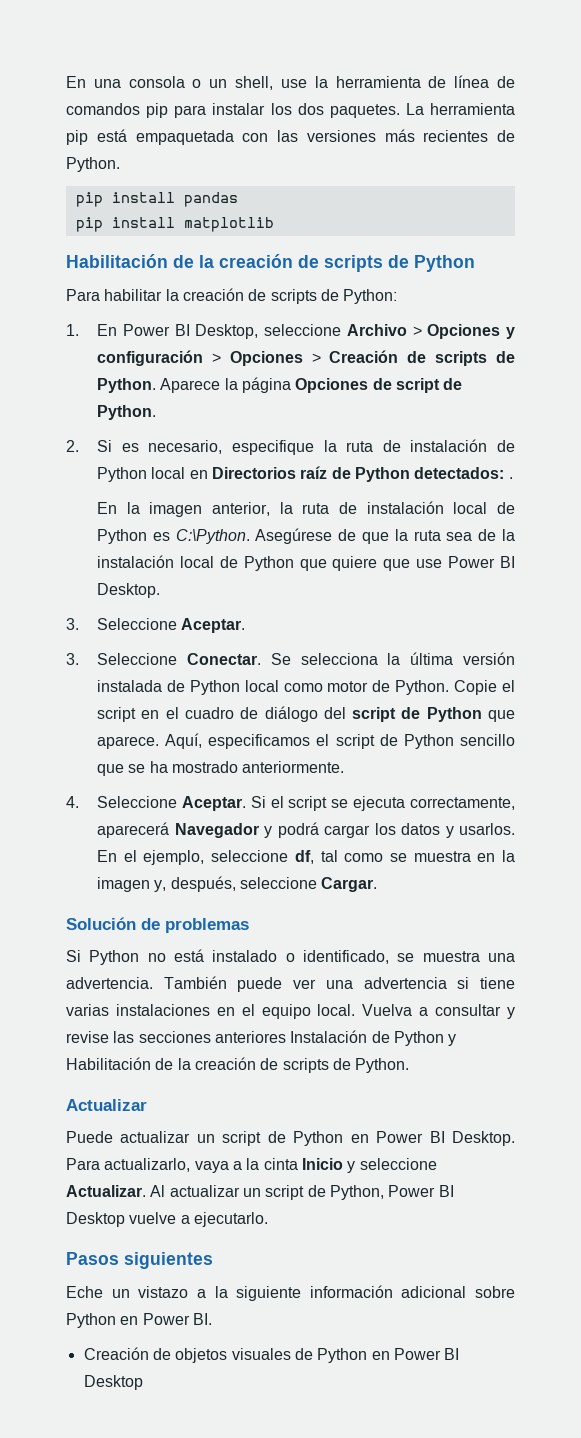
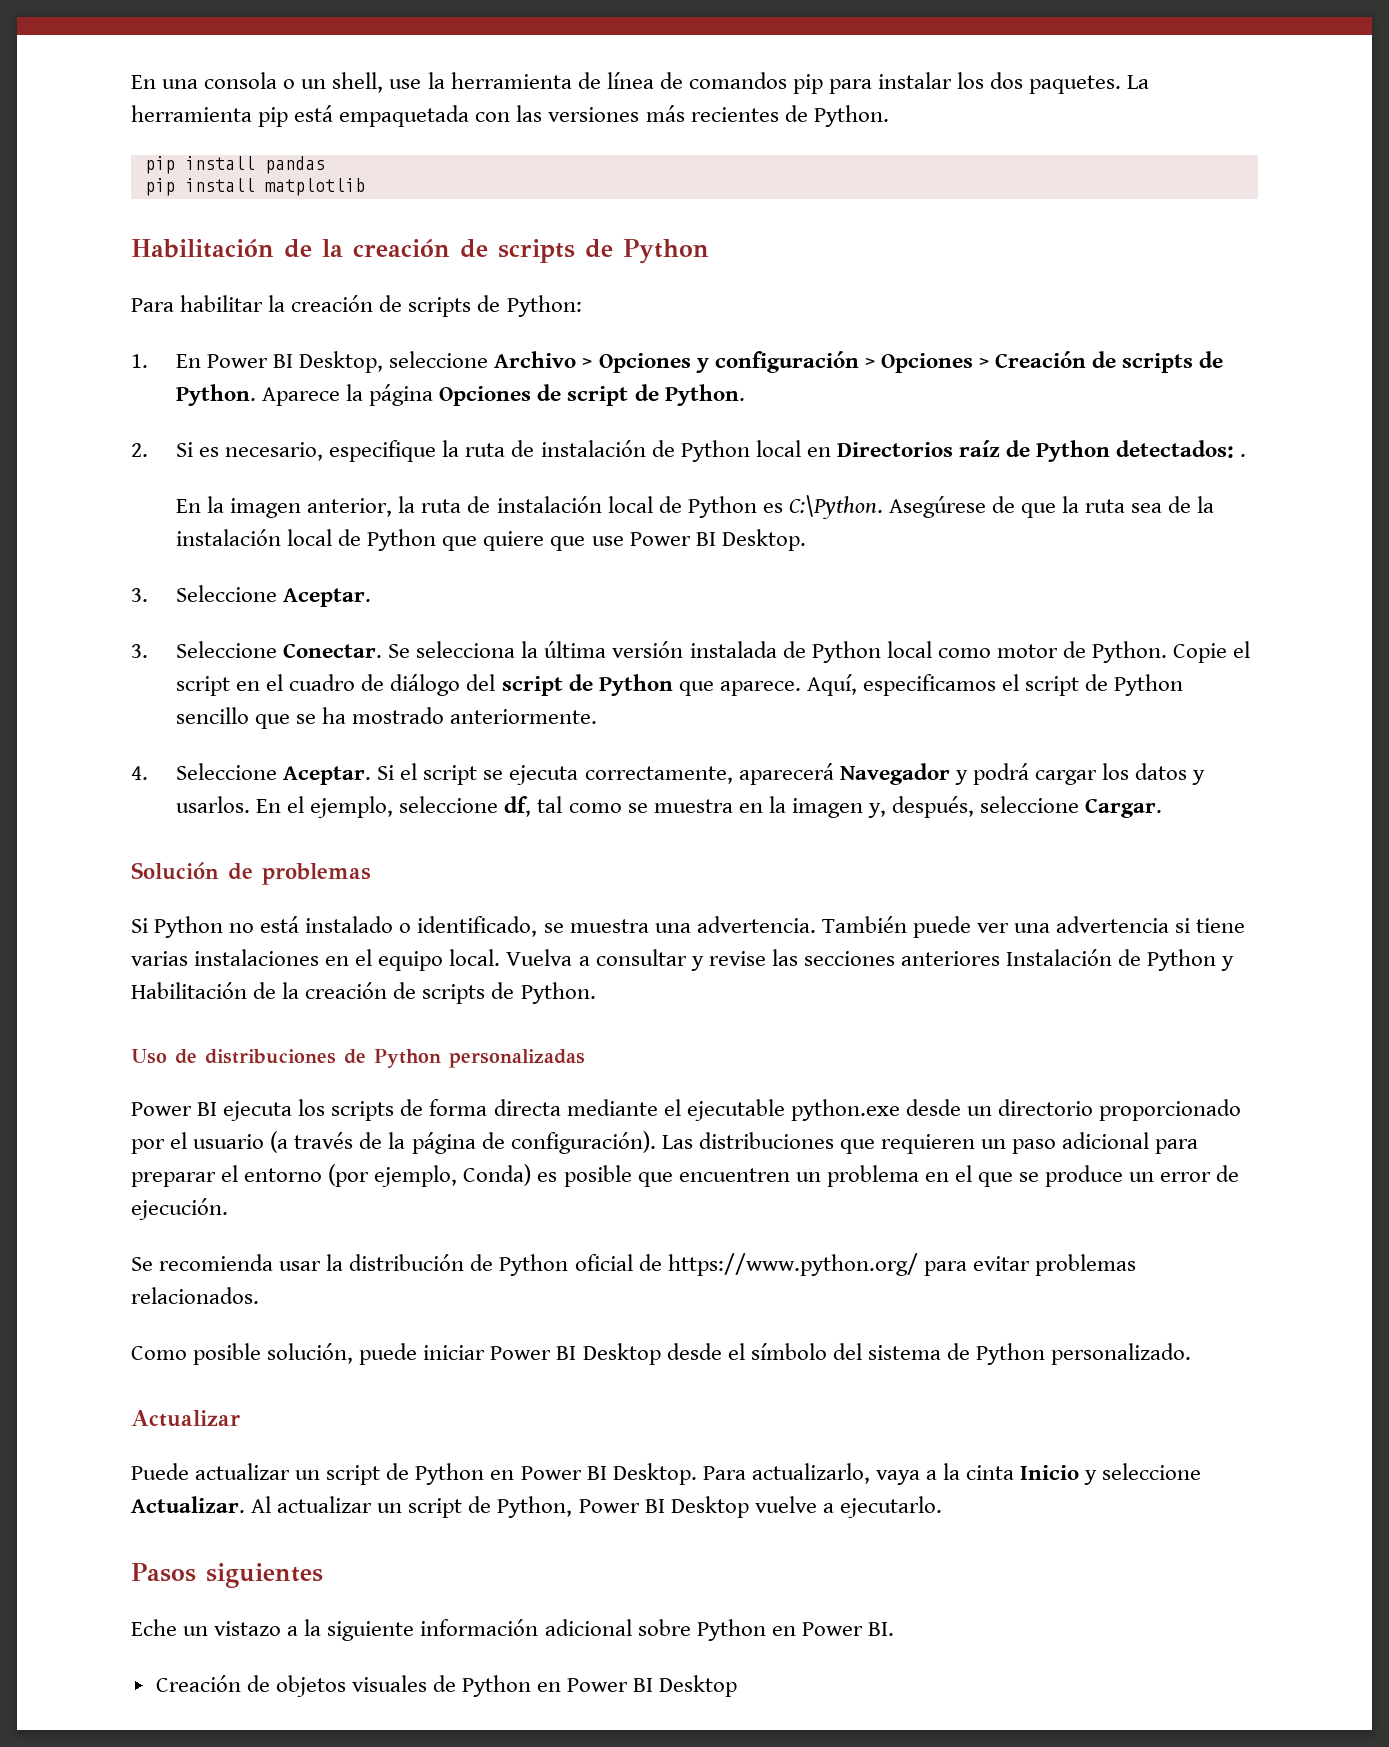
+ Uso de distribuciones de Python personalizadas
+ Power BI ejecuta los scripts de forma directa mediante el ejecutable python.exe desde un directorio proporcionado por el usuario (a través de la página de configuración). Las distribuciones que requieren un paso adicional para preparar el entorno (por ejemplo, Conda) es posible que encuentren un problema en el que se produce un error de ejecución.
+ Se recomienda usar la distribución de Python oficial de https://www.python.org/ para evitar problemas relacionados.
+ Como posible solución, puede iniciar Power BI Desktop desde el símbolo del sistema de Python personalizado.

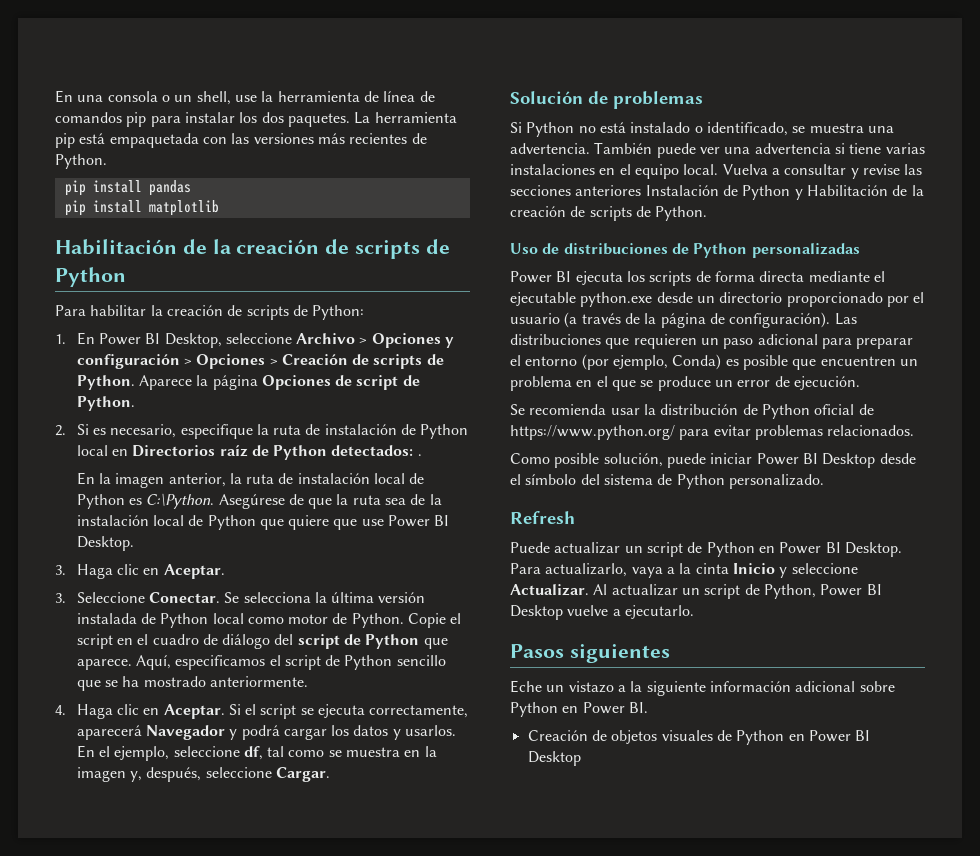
- 3. Seleccione Aceptar.
+ 3. Haga clic en Aceptar.
- 4. Seleccione Aceptar.
+ 4. Haga clic en Aceptar.
- Actualizar
+ Refresh

